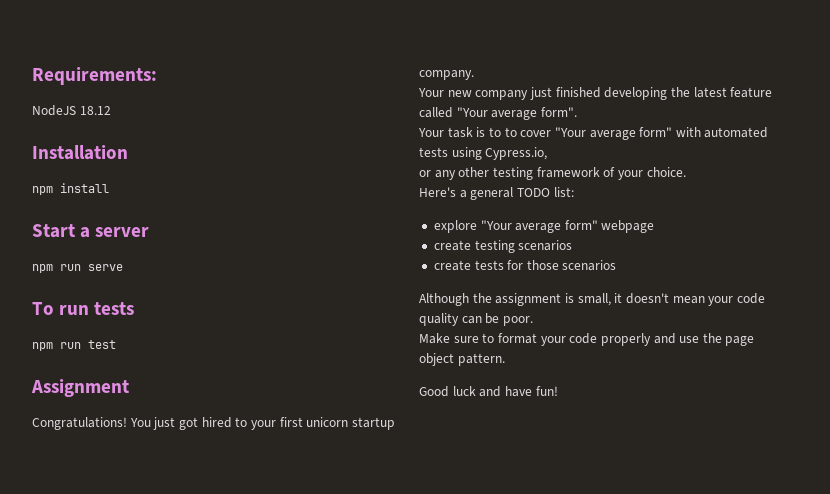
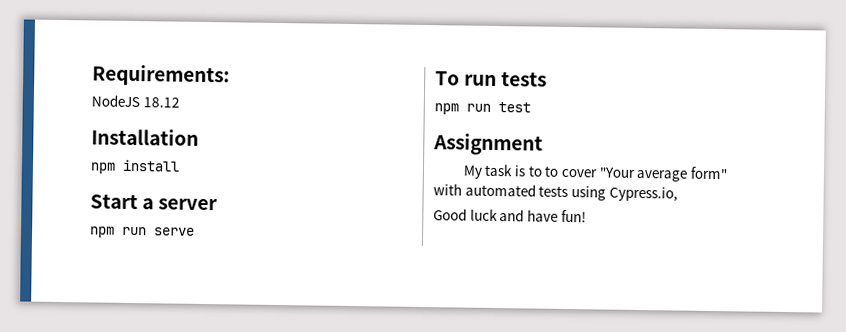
- Congratulations! You just got hired to your first unicorn startup company.
- Your new company just finished developing the latest feature called "Your average form".
- Your task is to to cover "Your average form" with automated tests using Cypress.io,
+ My task is to to cover "Your average form" with automated tests using Cypress.io,
- or any other testing framework of your choice.
- Here's a general TODO list:
- explore "Your average form" webpage
- create testing scenarios
- create tests for those scenarios
- Although the assignment is small, it doesn't mean your code quality can be poor.
- Make sure to format your code properly and use the page object pattern.

